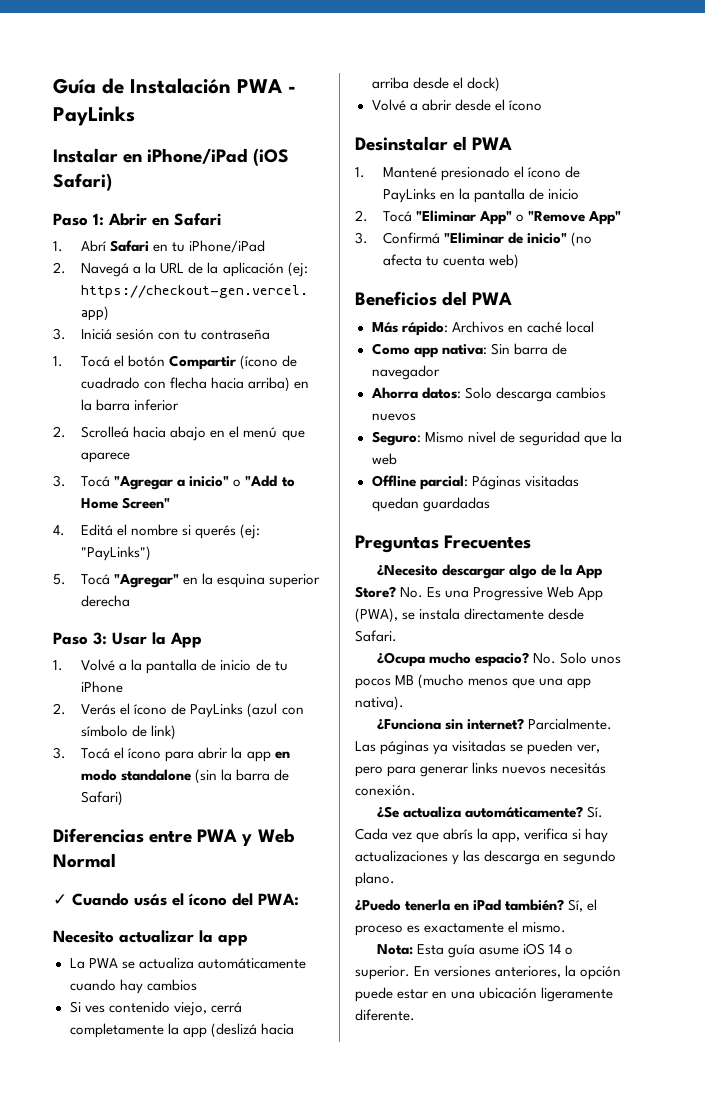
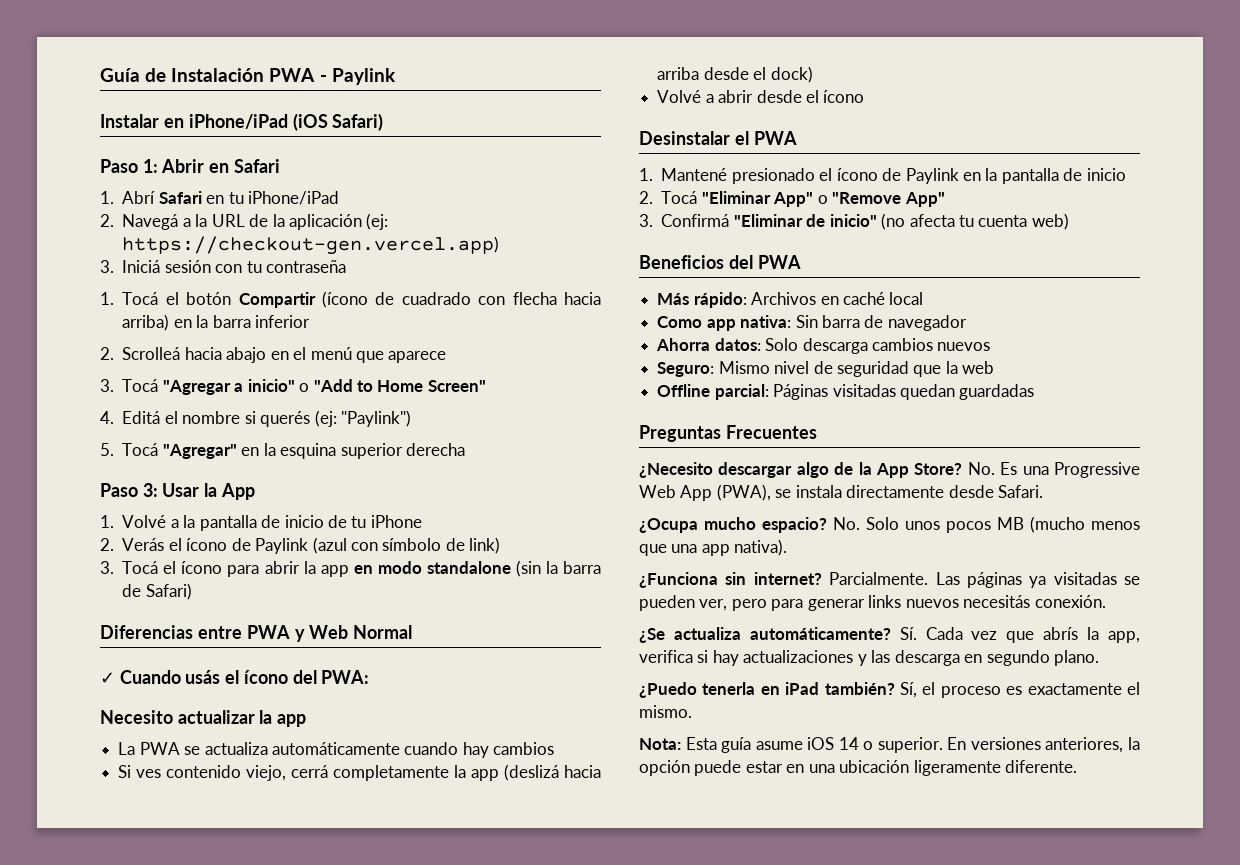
- Guía de Instalación PWA - PayLinks
+ Guía de Instalación PWA - Paylink
- 4. Editá el nombre si querés (ej: "PayLinks")
+ 4. Editá el nombre si querés (ej: "Paylink")
- 2. Verás el ícono de PayLinks (azul con símbolo de link)
+ 2. Verás el ícono de Paylink (azul con símbolo de link)
- 1. Mantené presionado el ícono de PayLinks en la pantalla de inicio
+ 1. Mantené presionado el ícono de Paylink en la pantalla de inicio

